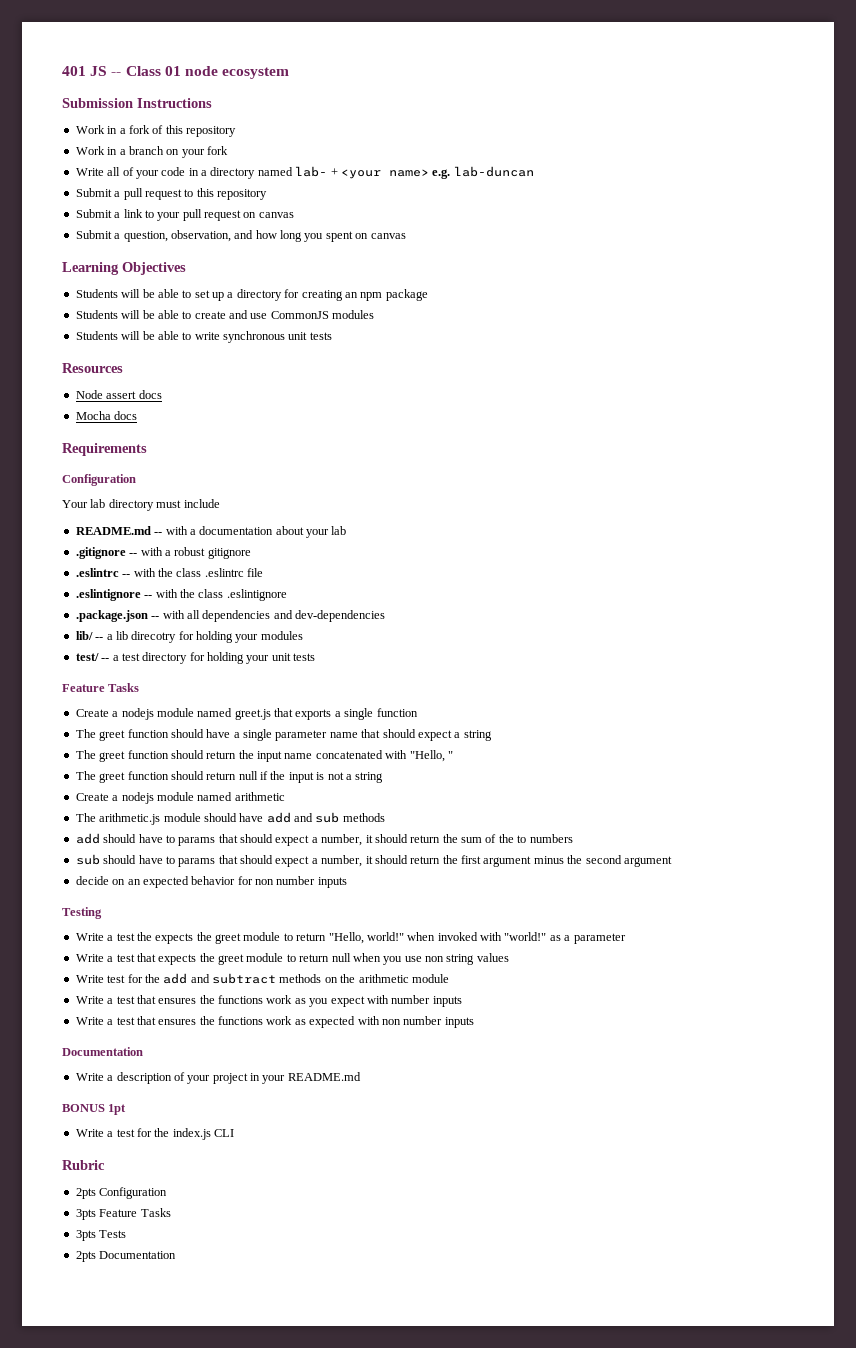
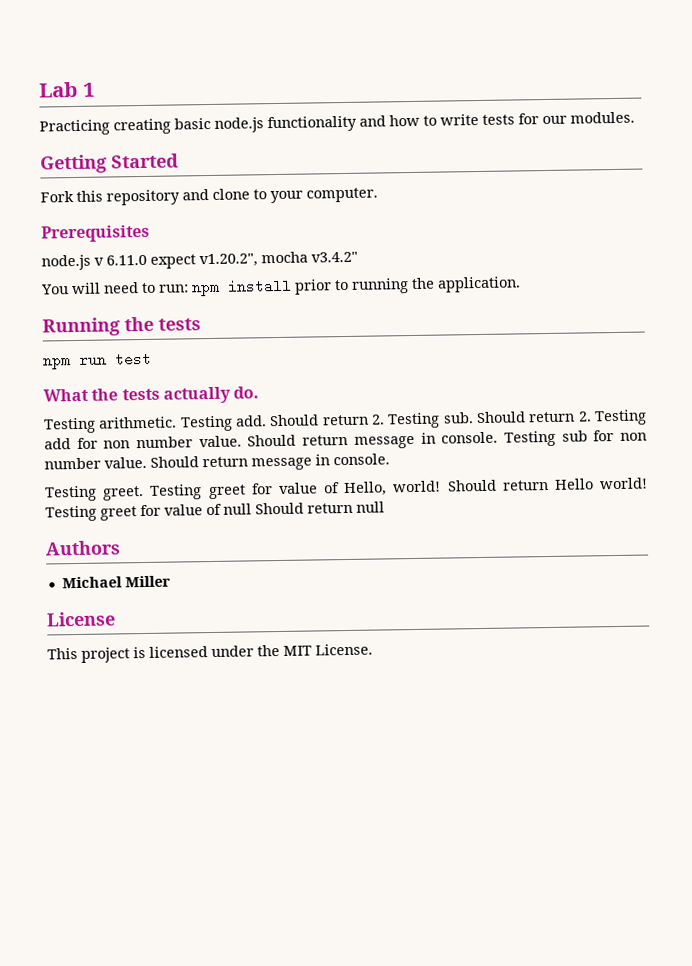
- 401 JS -- Class 01 node ecosystem
- Submission Instructions
- Work in a fork of this repository
- Work in a branch on your fork
- Write all of your code in a directory named lab- + <your name> e.g. lab-duncan
- Submit a pull request to this repository
- Submit a link to your pull request on canvas
- Submit a question, observation, and how long you spent on canvas
- Learning Objectives
- Students will be able to set up a directory for creating an npm package
- Students will be able to create and use CommonJS modules
- Students will be able to write synchronous unit tests
- Resources
- Node assert docs
- Mocha docs
- Requirements
- Configuration
- Your lab directory must include
- README.md -- with a documentation about your lab
- .gitignore -- with a robust gitignore
- .eslintrc -- with the class .eslintrc file
- .eslintignore -- with the class .eslintignore
- .package.json -- with all dependencies and dev-dependencies
- lib/ -- a lib direcotry for holding your modules
- test/ -- a test directory for holding your unit tests
- Feature Tasks
- Create a nodejs module named greet.js that exports a single function
- The greet function should have a single parameter name that should expect a string
- The greet function should return the input name concatenated with "Hello, "
- The greet function should return null if the input is not a string
- Create a nodejs module named arithmetic
- The arithmetic.js module should have add and sub methods
- add should have to params that should expect a number, it should return the sum of the to numbers
- sub should have to params that should expect a number, it should return the first argument minus the second argument
- decide on an expected behavior for non number inputs
- Testing
- Write a test the expects the greet module to return "Hello, world!" when invoked with "world!" as a parameter
- Write a test that expects the greet module to return null when you use non string values
- Write test for the add and subtract methods on the arithmetic module
- Write a test that ensures the functions work as you expect with number inputs
- Write a test that ensures the functions work as expected with non number inputs
- Documentation
- Write a description of your project in your README.md
- BONUS 1pt
- Write a test for the index.js CLI
- Rubric
- 2pts Configuration
- 3pts Feature Tasks
- 3pts Tests
- 2pts Documentation
+ Lab 1
+ Practicing creating basic node.js functionality and how to write tests for our modules.
+ Getting Started
+ Fork this repository and clone to your computer.
+ Prerequisites
+ node.js v 6.11.0 expect v1.20.2", mocha v3.4.2"
+ You will need to run: npm install prior to running the application.
+ Running the tests
+ npm run test
+ What the tests actually do.
+ Testing arithmetic. Testing add. Should return 2. Testing sub. Should return 2. Testing add for non number value. Should return message in console. Testing sub for non number value. Should return message in console.
+ Testing greet. Testing greet for value of Hello, world! Should return Hello world! Testing greet for value of null Should return null
+ Authors
+ Michael Miller
+ License
+ This project is licensed under the MIT License.

